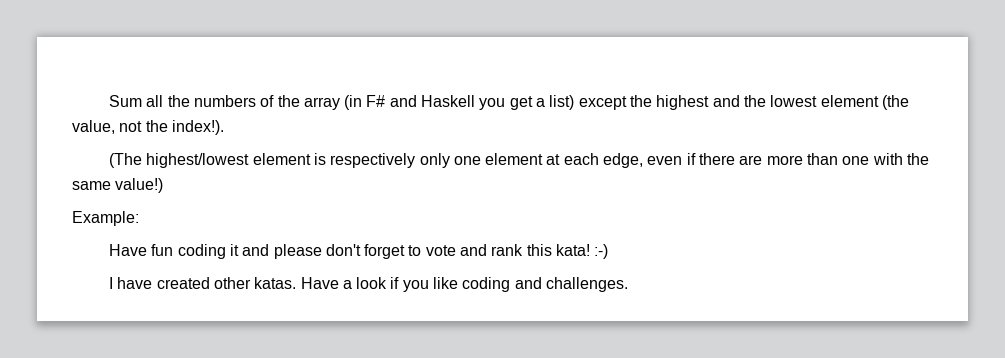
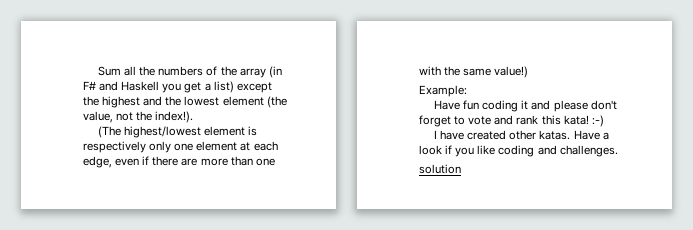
+ solution

